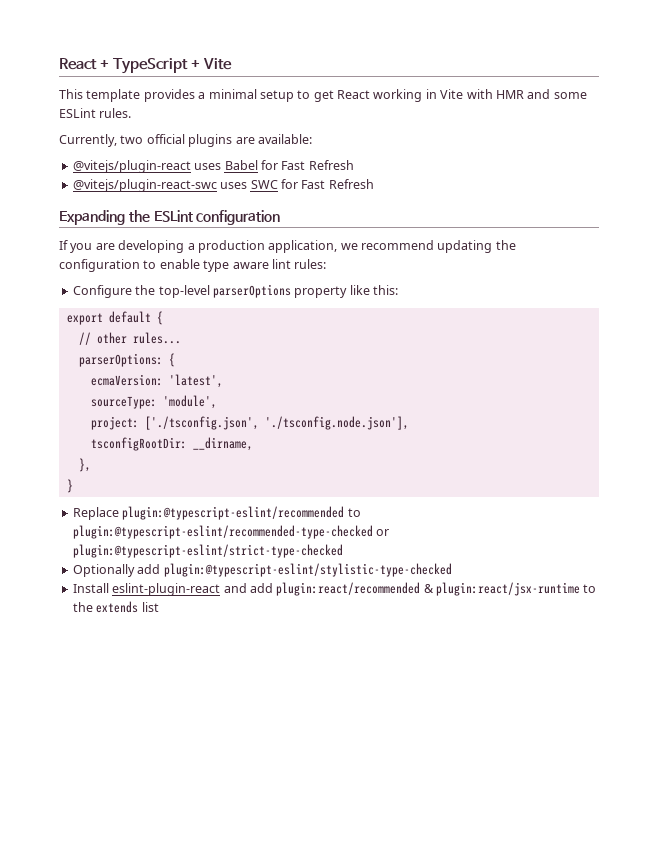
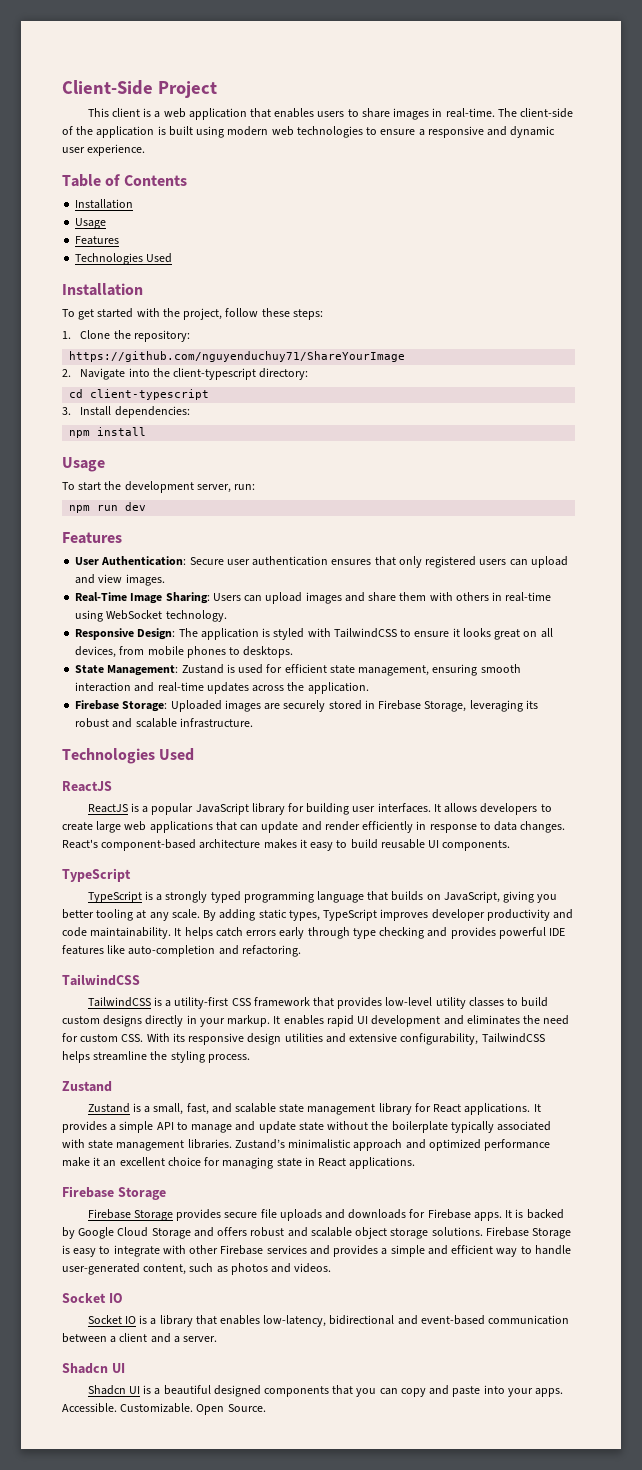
- React + TypeScript + Vite
- This template provides a minimal setup to get React working in Vite with HMR and some ESLint rules.
- Currently, two official plugins are available:
- @vitejs/plugin-react uses Babel for Fast Refresh
- @vitejs/plugin-react-swc uses SWC for Fast Refresh
- Expanding the ESLint configuration
- If you are developing a production application, we recommend updating the configuration to enable type aware lint rules:
- Configure the top-level parserOptions property like this:
- export default {
- // other rules...
- parserOptions: {
- ecmaVersion: 'latest',
- sourceType: 'module',
- project: ['./tsconfig.json', './tsconfig.node.json'],
- tsconfigRootDir: __dirname,
- },
- }
- Replace plugin:@typescript-eslint/recommended to plugin:@typescript-eslint/recommended-type-checked or plugin:@typescript-eslint/strict-type-checked
- Optionally add plugin:@typescript-eslint/stylistic-type-checked
- Install eslint-plugin-react and add plugin:react/recommended & plugin:react/jsx-runtime to the extends list
+ Client-Side Project
+ This client is a web application that enables users to share images in real-time. The client-side of the application is built using modern web technologies to ensure a responsive and dynamic user experience.
+ Table of Contents
+ Installation
+ Usage
+ Features
+ Technologies Used
+ Installation
+ To get started with the project, follow these steps:
+ 1. Clone the repository:
+ https://github.com/nguyenduchuy71/ShareYourImage
+ 2. Navigate into the client-typescript directory:
+ cd client-typescript
+ 3. Install dependencies:
+ npm install
+ Usage
+ To start the development server, run:
+ npm run dev
+ Features
+ User Authentication: Secure user authentication ensures that only registered users can upload and view images.
+ Real-Time Image Sharing: Users can upload images and share them with others in real-time using WebSocket technology.
+ Responsive Design: The application is styled with TailwindCSS to ensure it looks great on all devices, from mobile phones to desktops.
+ State Management: Zustand is used for efficient state management, ensuring smooth interaction and real-time updates across the application.
+ Firebase Storage: Uploaded images are securely stored in Firebase Storage, leveraging its robust and scalable infrastructure.
+ Technologies Used
+ ReactJS
+ ReactJS is a popular JavaScript library for building user interfaces. It allows developers to create large web applications that can update and render efficiently in response to data changes. React's component-based architecture makes it easy to build reusable UI components.
+ TypeScript
+ TypeScript is a strongly typed programming language that builds on JavaScript, giving you better tooling at any scale. By adding static types, TypeScript improves developer productivity and code maintainability. It helps catch errors early through type checking and provides powerful IDE features like auto-completion and refactoring.
+ TailwindCSS
+ TailwindCSS is a utility-first CSS framework that provides low-level utility classes to build custom designs directly in your markup. It enables rapid UI development and eliminates the need for custom CSS. With its responsive design utilities and extensive configurability, TailwindCSS helps streamline the styling process.
+ Zustand
+ Zustand is a small, fast, and scalable state management library for React applications. It provides a simple API to manage and update state without the boilerplate typically associated with state management libraries. Zustand’s minimalistic approach and optimized performance make it an excellent choice for managing state in React applications.
+ Firebase Storage
+ Firebase Storage provides secure file uploads and downloads for Firebase apps. It is backed by Google Cloud Storage and offers robust and scalable object storage solutions. Firebase Storage is easy to integrate with other Firebase services and provides a simple and efficient way to handle user-generated content, such as photos and videos.
+ Socket IO
+ Socket IO is a library that enables low-latency, bidirectional and event-based communication between a client and a server.
+ Shadcn UI
+ Shadcn UI is a beautiful designed components that you can copy and paste into your apps. Accessible. Customizable. Open Source.

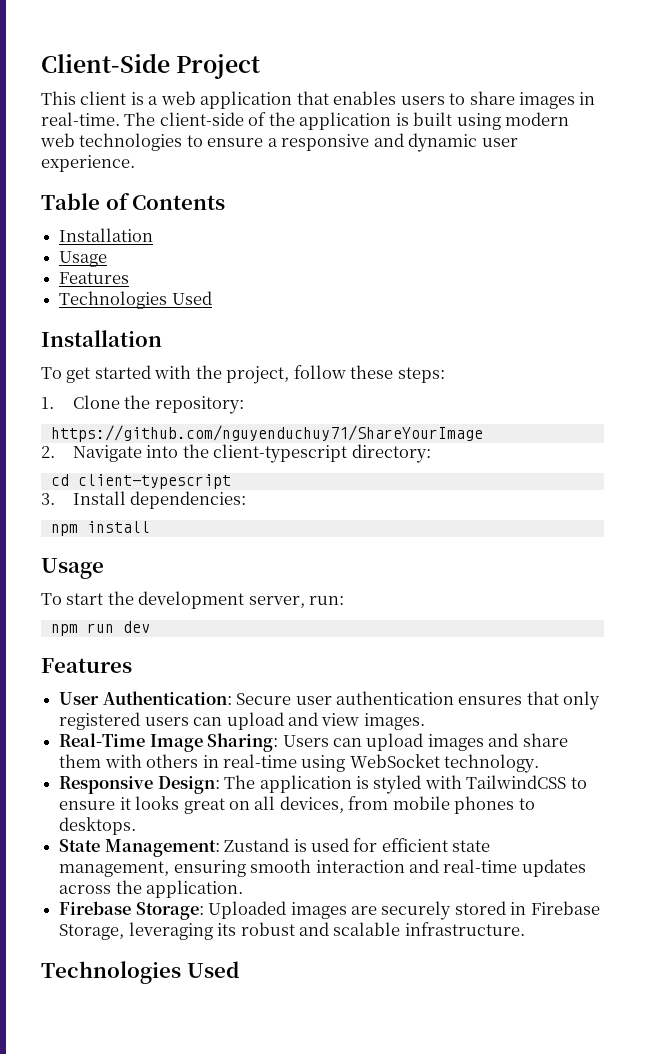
  Firebase Storage: Uploaded images are securely stored in Firebase Storage, leveraging its robust and scalable infrastructure.
  Technologies Used
- ReactJS
- ReactJS is a popular JavaScript library for building user interfaces. It allows developers to create large web applications that can update and render efficiently in response to data changes. React's component-based architecture makes it easy to build reusable UI components.
- TypeScript
- TypeScript is a strongly typed programming language that builds on JavaScript, giving you better tooling at any scale. By adding static types, TypeScript improves developer productivity and code maintainability. It helps catch errors early through type checking and provides powerful IDE features like auto-completion and refactoring.
- TailwindCSS
- TailwindCSS is a utility-first CSS framework that provides low-level utility classes to build custom designs directly in your markup. It enables rapid UI development and eliminates the need for custom CSS. With its responsive design utilities and extensive configurability, TailwindCSS helps streamline the styling process.
- Zustand
- Zustand is a small, fast, and scalable state management library for React applications. It provides a simple API to manage and update state without the boilerplate typically associated with state management libraries. Zustand’s minimalistic approach and optimized performance make it an excellent choice for managing state in React applications.
- Firebase Storage
- Firebase Storage provides secure file uploads and downloads for Firebase apps. It is backed by Google Cloud Storage and offers robust and scalable object storage solutions. Firebase Storage is easy to integrate with other Firebase services and provides a simple and efficient way to handle user-generated content, such as photos and videos.
- Socket IO
- Socket IO is a library that enables low-latency, bidirectional and event-based communication between a client and a server.
- Shadcn UI
- Shadcn UI is a beautiful designed components that you can copy and paste into your apps. Accessible. Customizable. Open Source.

